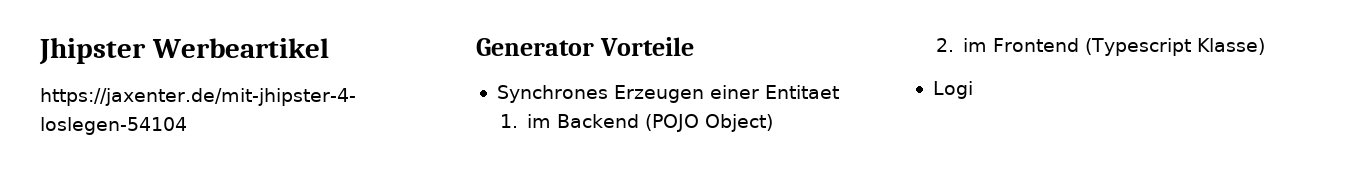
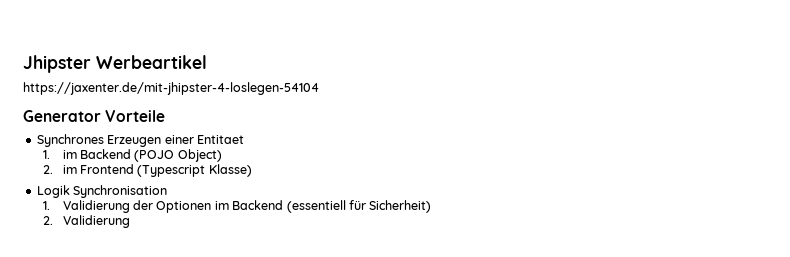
- Logi
+ Logik Synchronisation
+ 1. Validierung der Optionen im Backend (essentiell für Sicherheit)
+ 2. Validierung

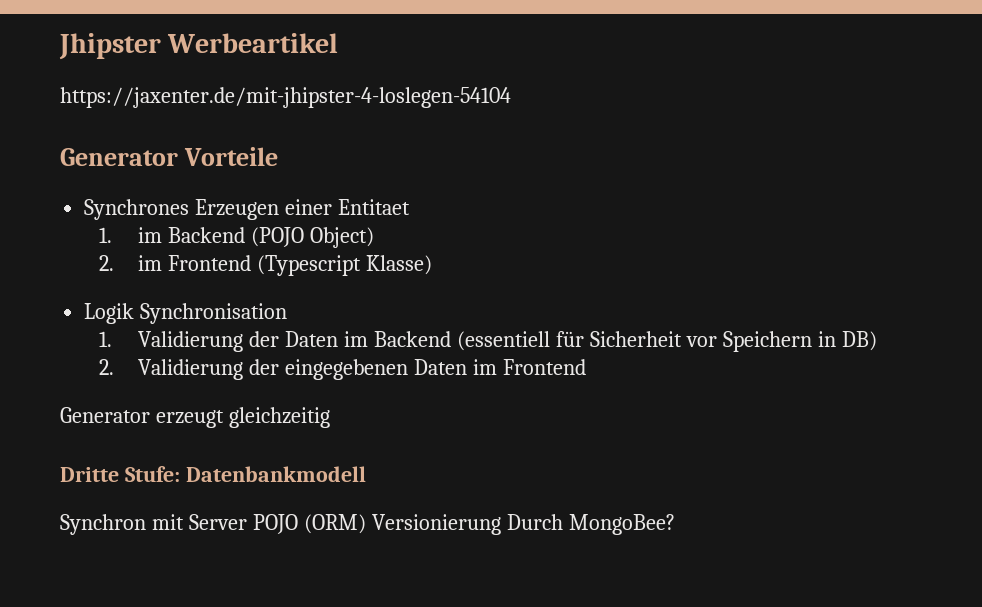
- 1. Validierung der Optionen im Backend (essentiell für Sicherheit)
- 2. Validierung
+ 1. Validierung der Daten im Backend (essentiell für Sicherheit vor Speichern in DB)
+ 2. Validierung der eingegebenen Daten im Frontend
+ Generator erzeugt gleichzeitig
+ Dritte Stufe: Datenbankmodell
+ Synchron mit Server POJO (ORM) Versionierung Durch MongoBee?

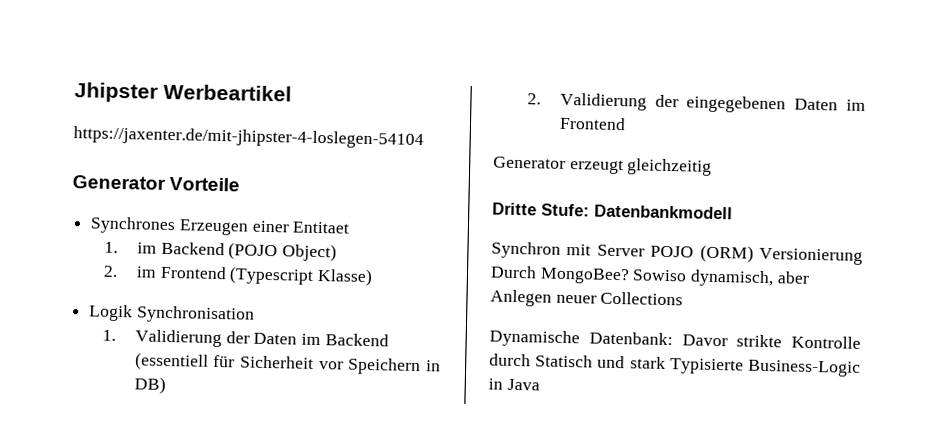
+ Sowiso dynamisch, aber Anlegen neuer Collections
+ Dynamische Datenbank: Davor strikte Kontrolle durch Statisch und stark Typisierte Business-Logic in Java

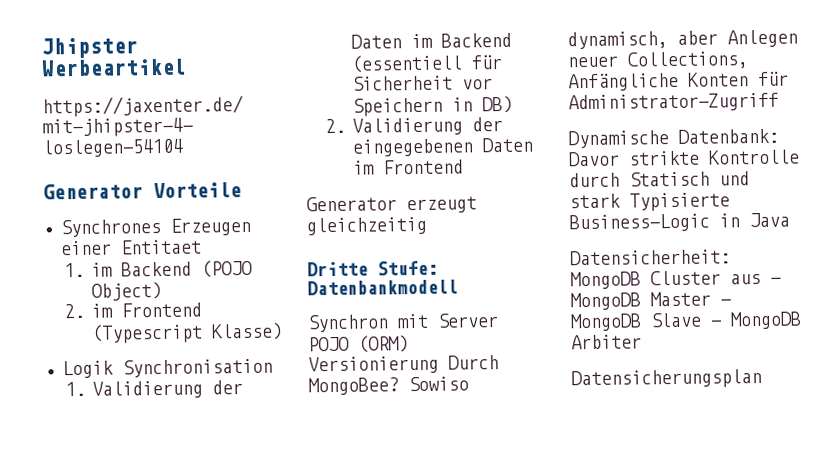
- Sowiso dynamisch, aber Anlegen neuer Collections
+ Sowiso dynamisch, aber Anlegen neuer Collections, Anfängliche Konten für Administrator-Zugriff
+ Datensicherheit: MongoDB Cluster aus - MongoDB Master - MongoDB Slave - MongoDB Arbiter
+ Datensicherungsplan

